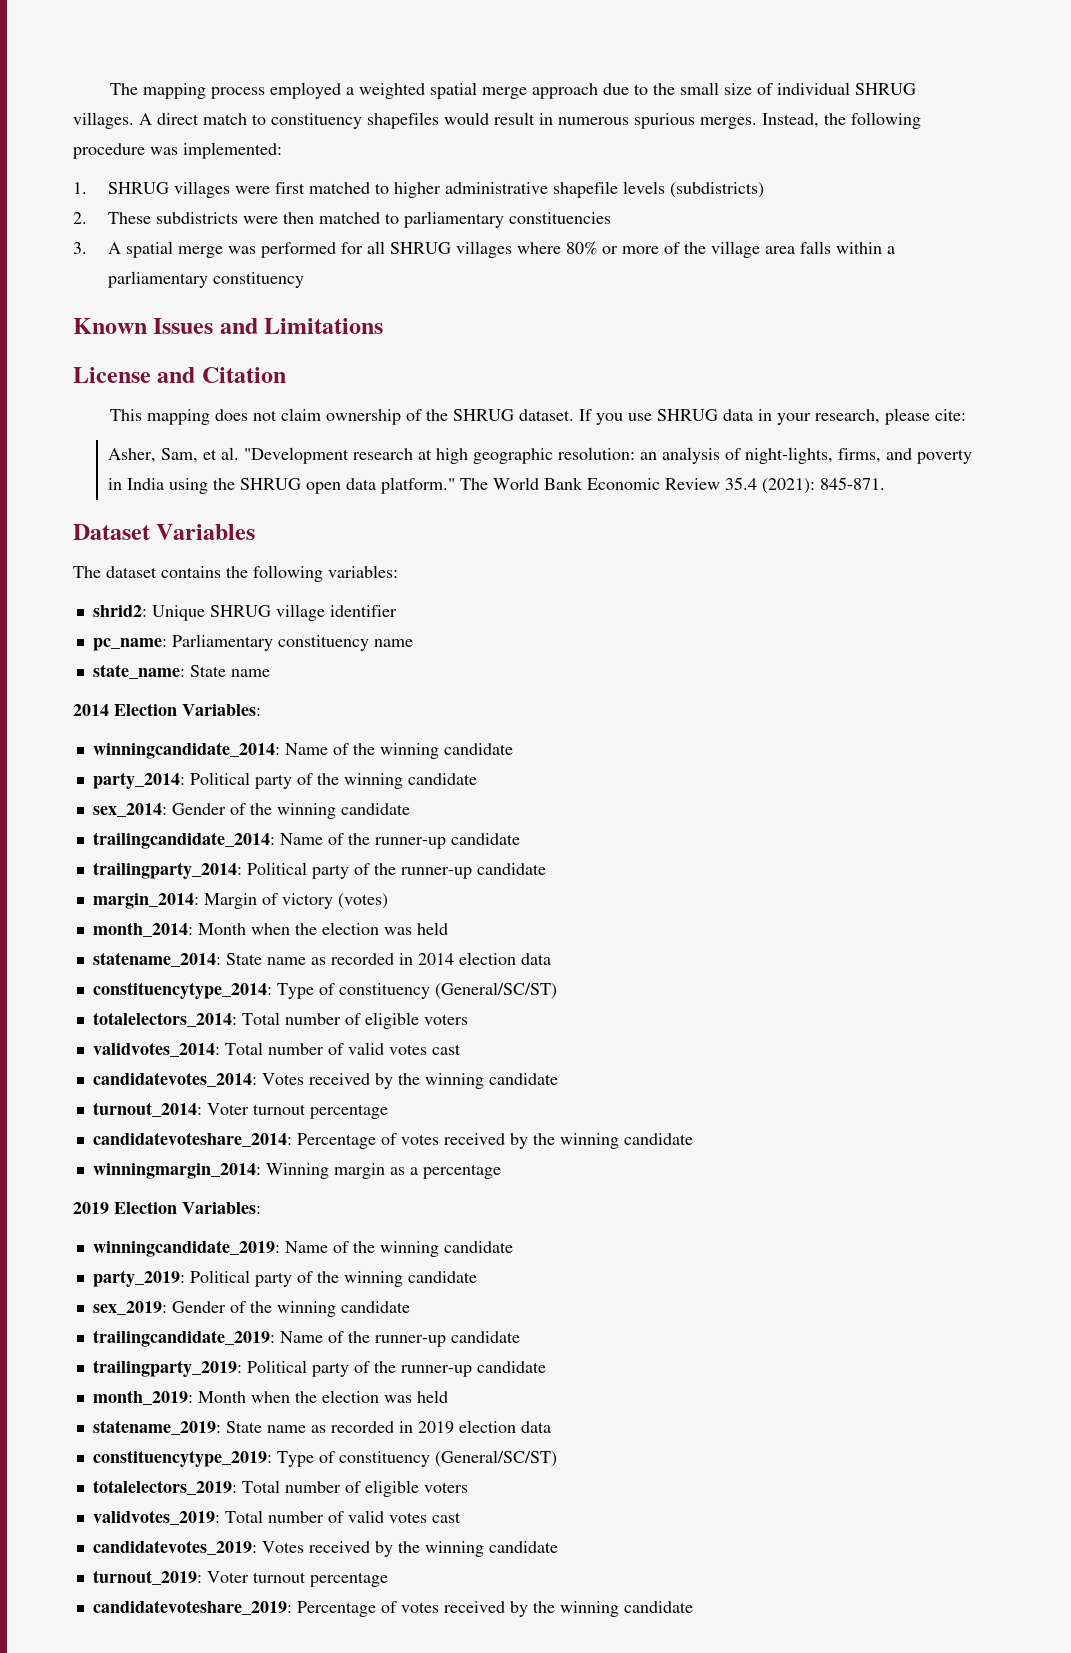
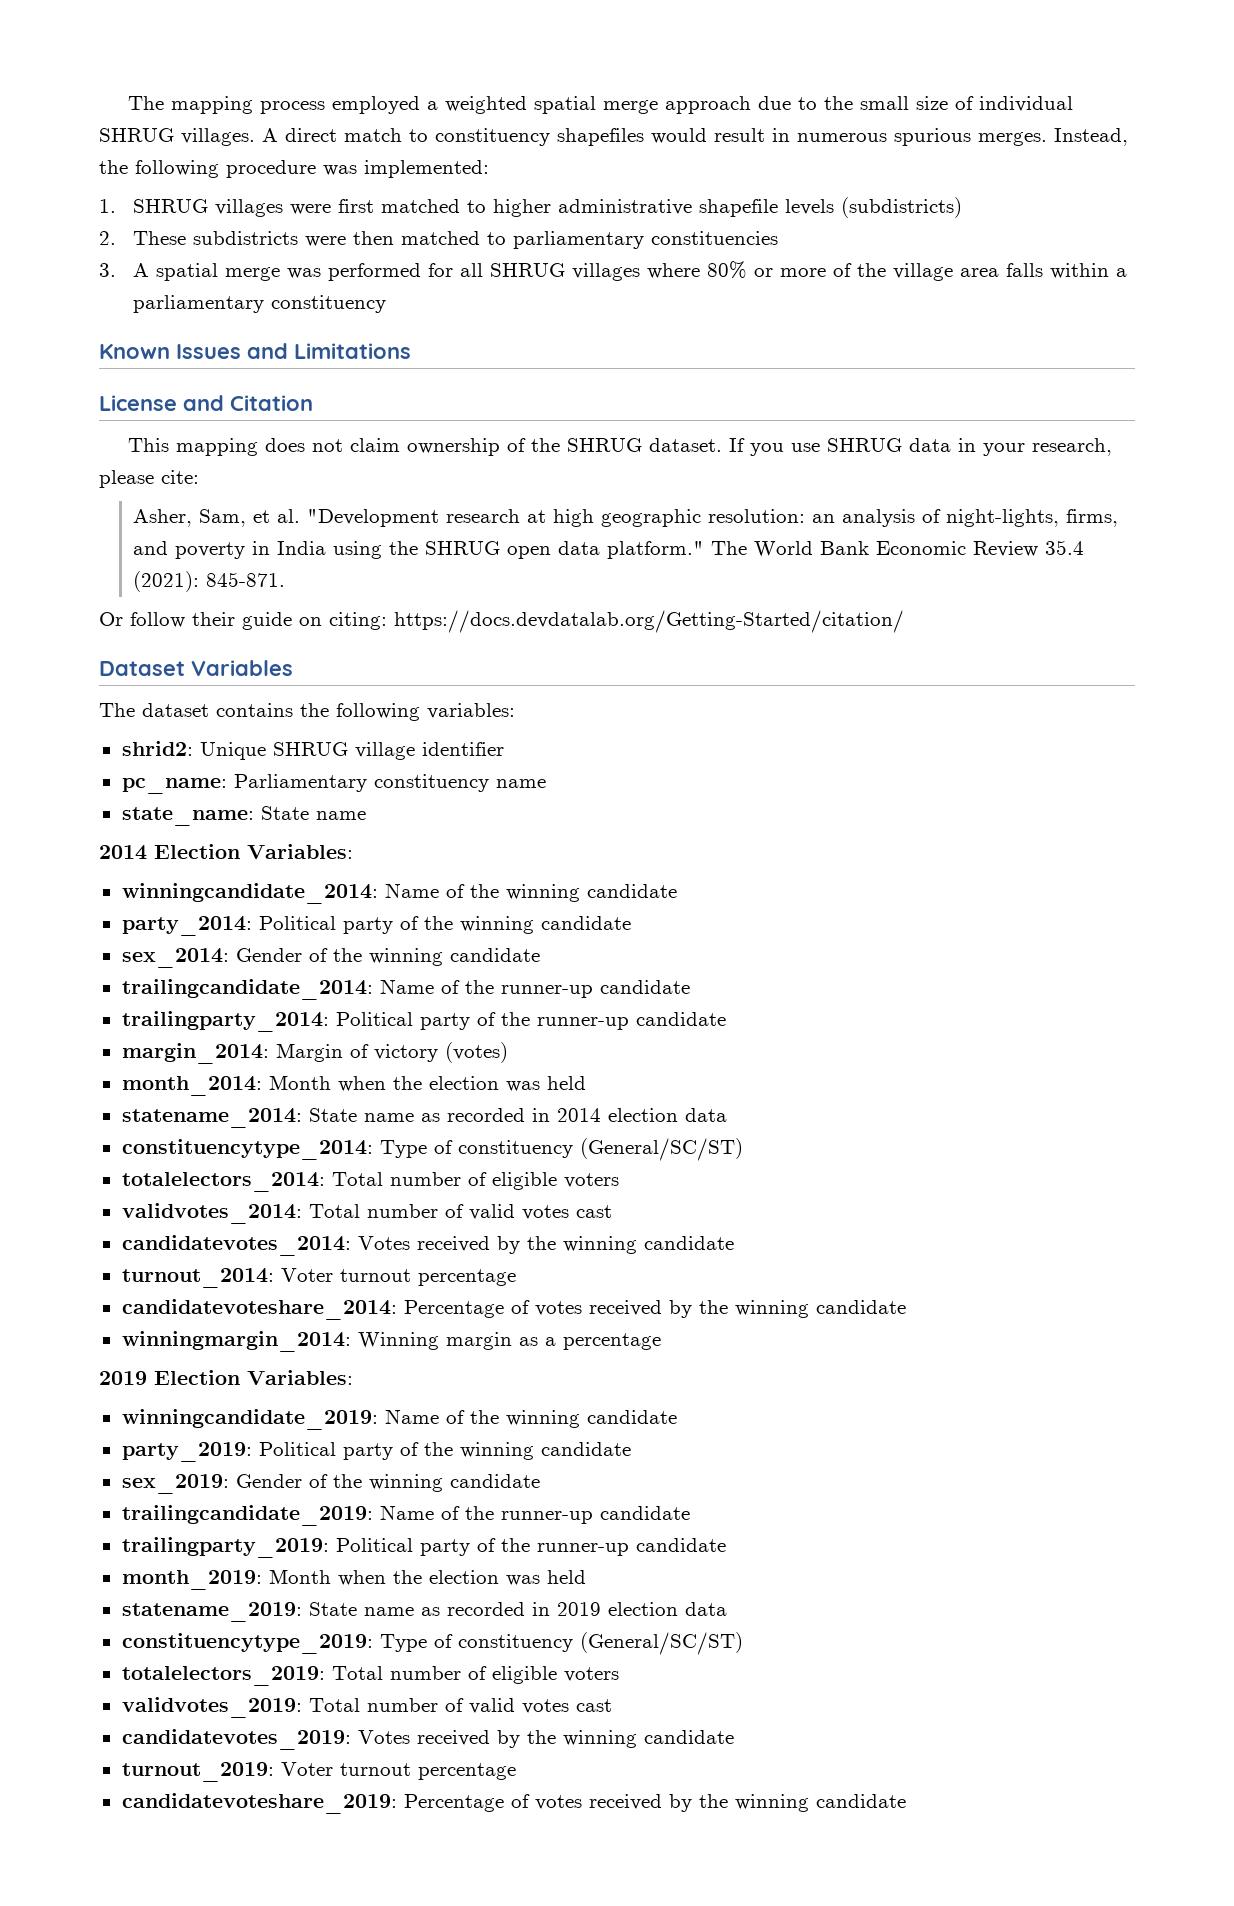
+ Or follow their guide on citing: https://docs.devdatalab.org/Getting-Started/citation/

